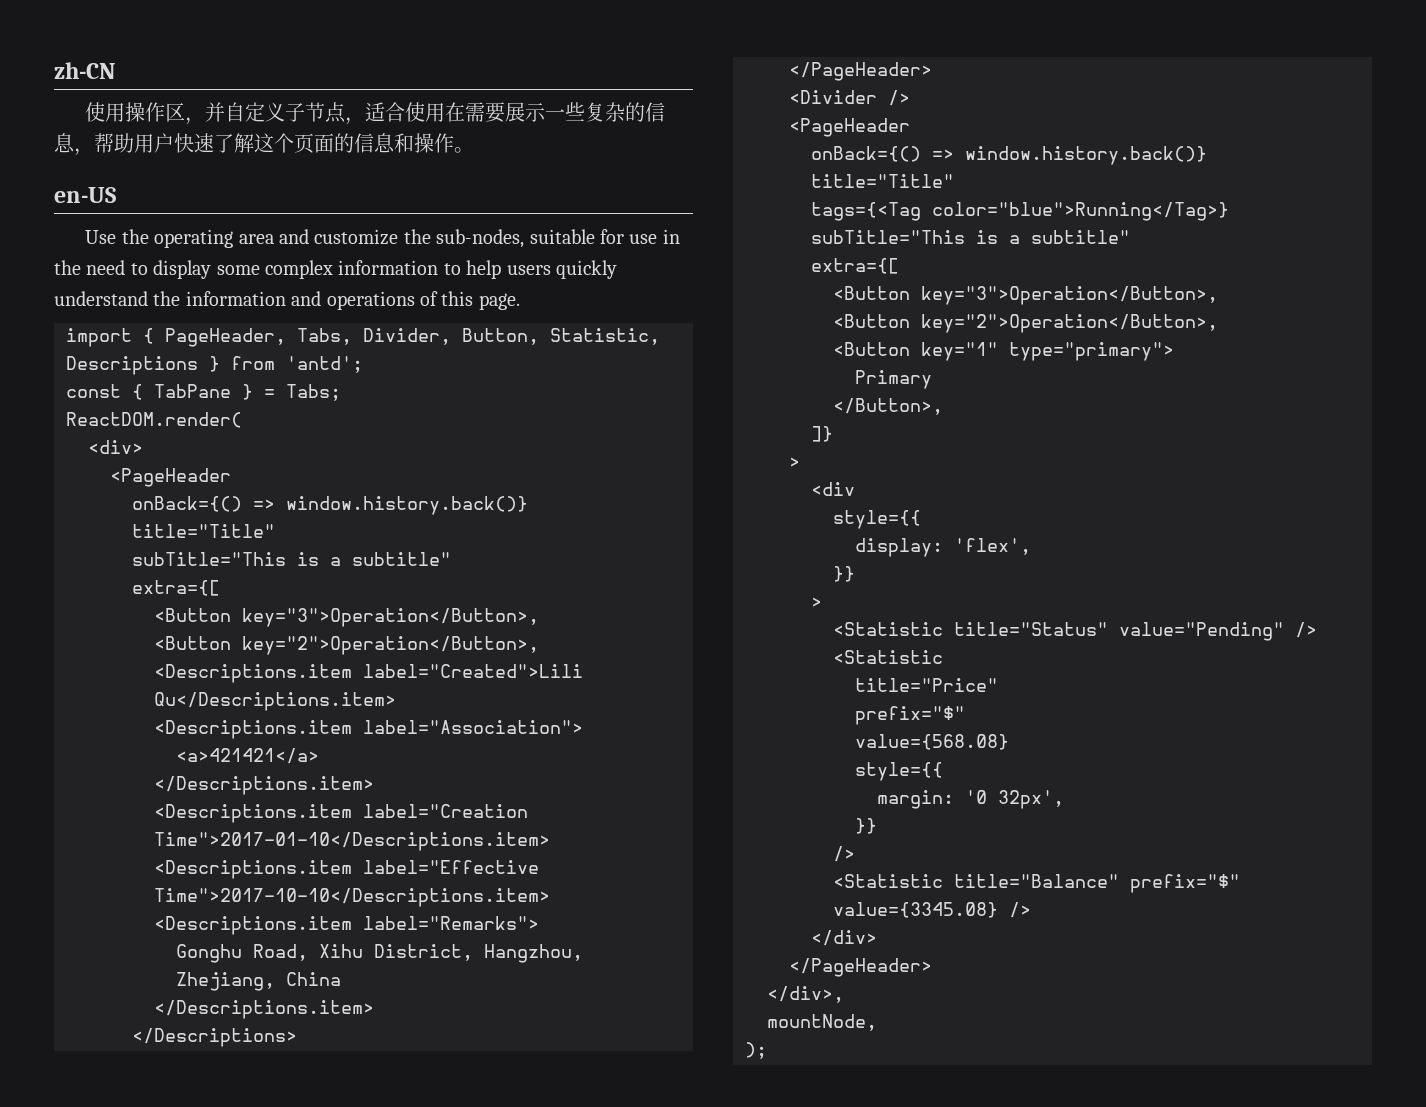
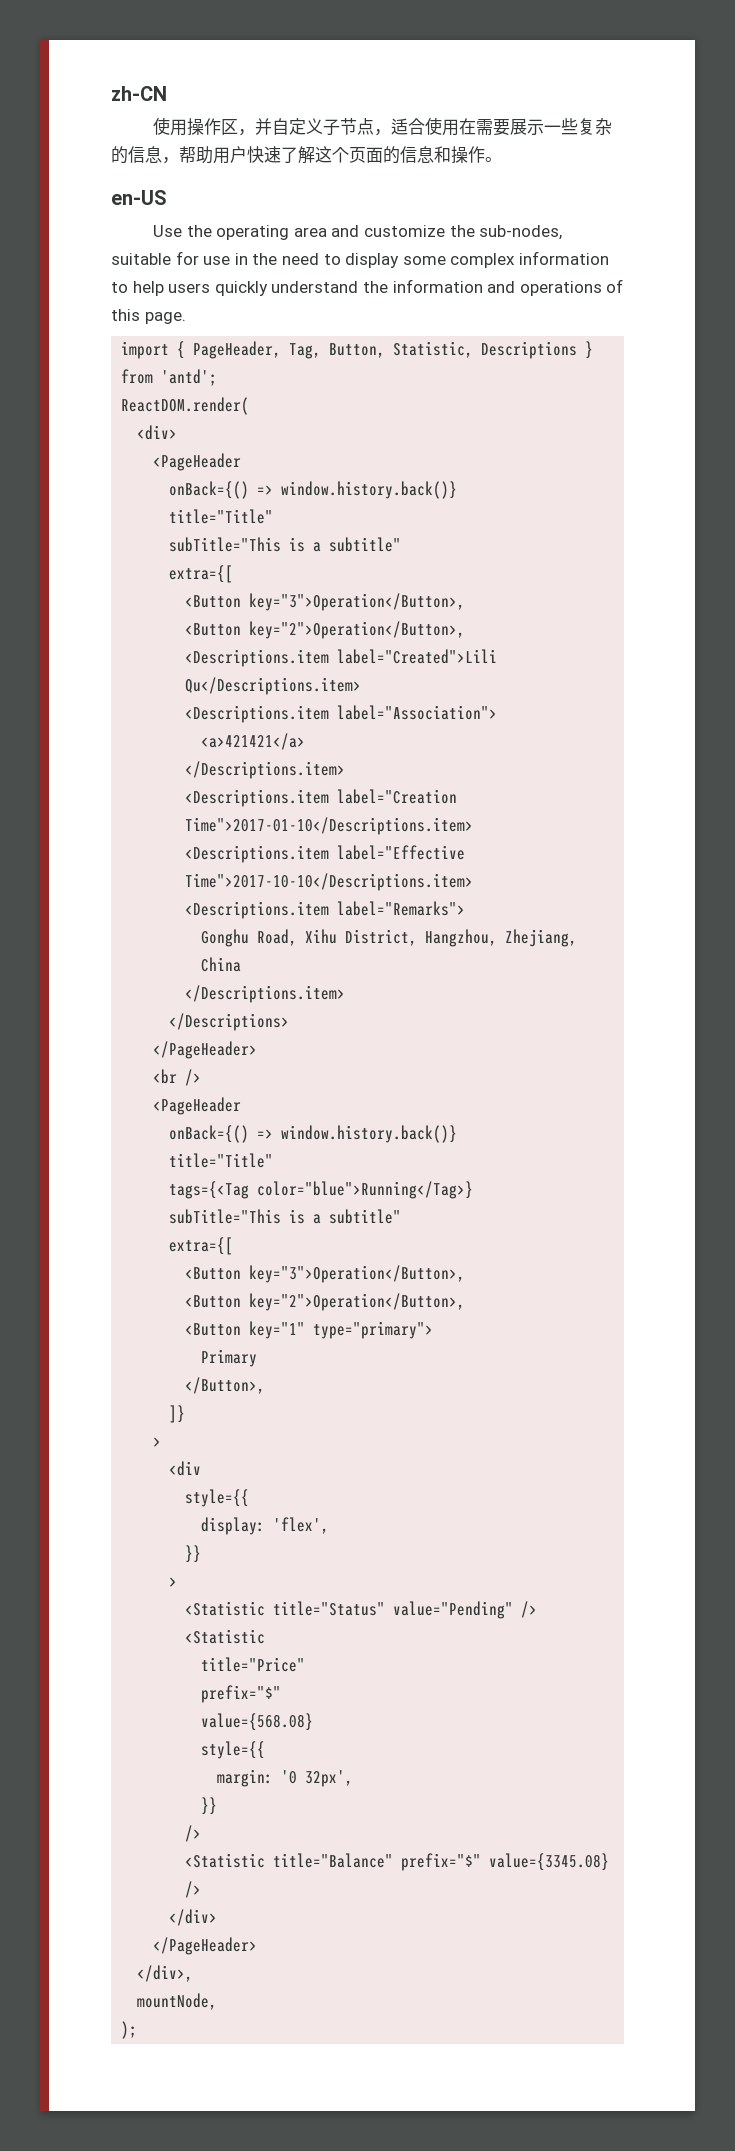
- import { PageHeader, Tabs, Divider, Button, Statistic, Descriptions } from 'antd';
+ import { PageHeader, Tag, Button, Statistic, Descriptions } from 'antd';
- const { TabPane } = Tabs;
- <Divider />
+ <br />

